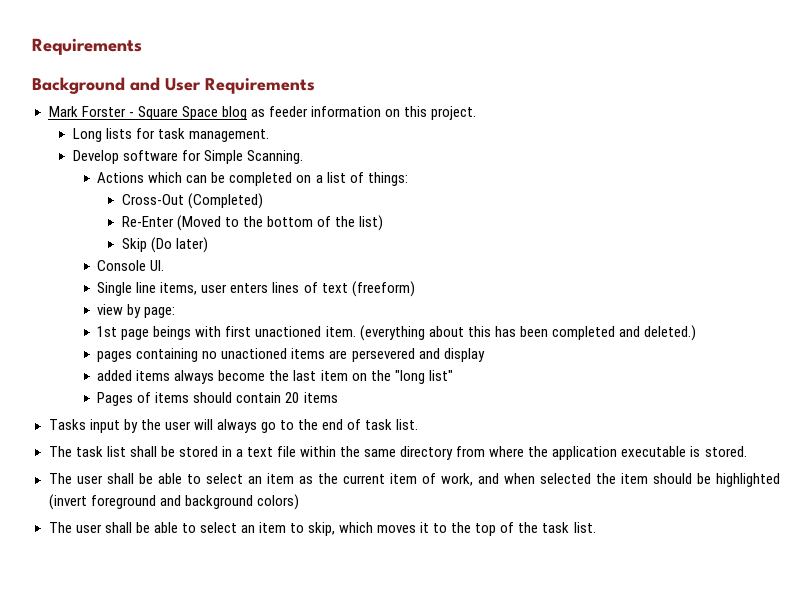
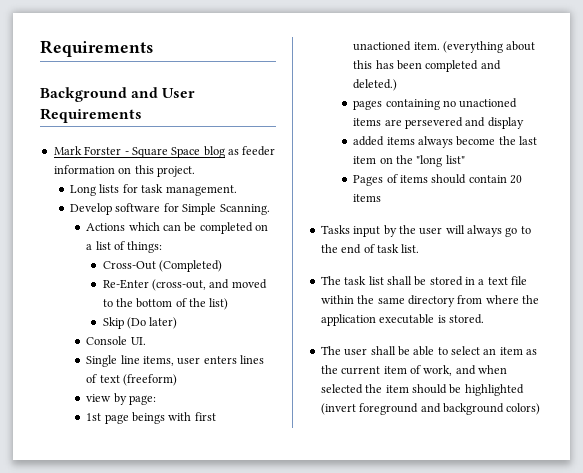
- Re-Enter (Moved to the bottom of the list)
+ Re-Enter (cross-out, and moved to the bottom of the list)
- The user shall be able to select an item to skip, which moves it to the top of the task list.

